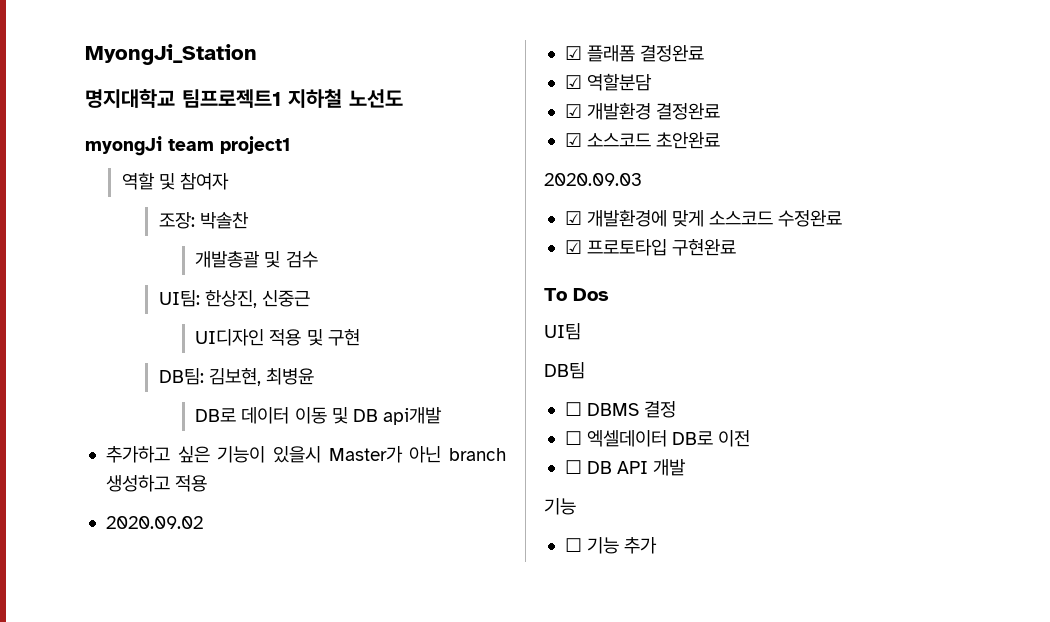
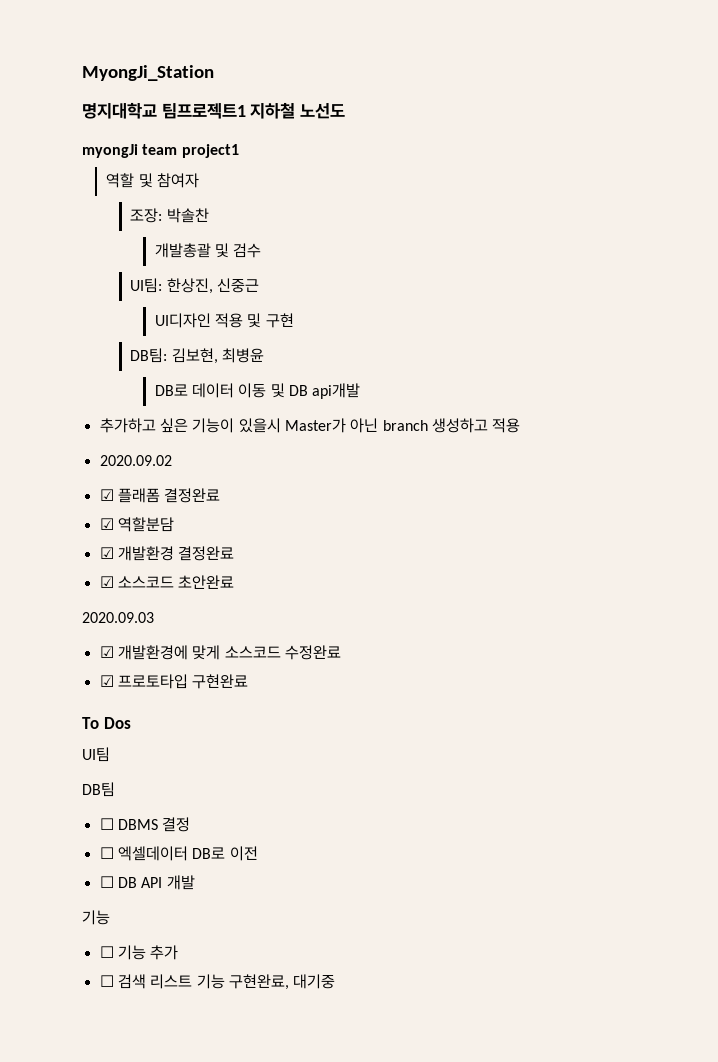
+ ☐ 검색 리스트 기능 구현완료, 대기중

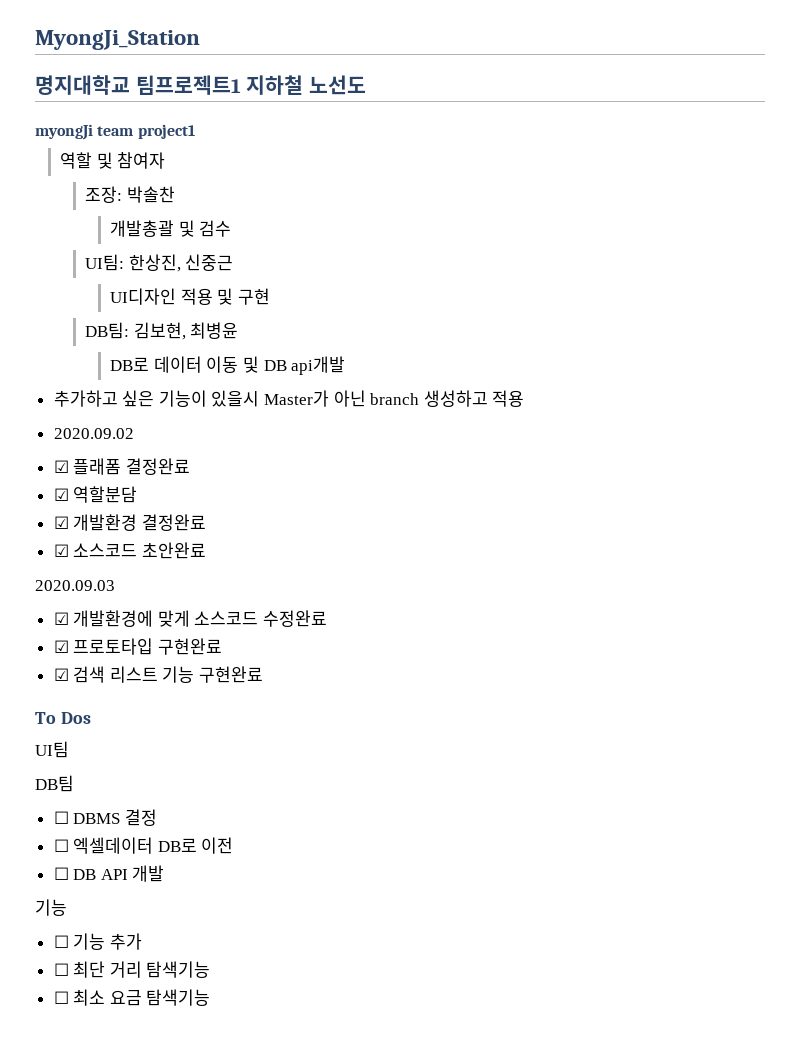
+ ☑ 검색 리스트 기능 구현완료
- ☐ 검색 리스트 기능 구현완료, 대기중
+ ☐ 최단 거리 탐색기능
+ ☐ 최소 요금 탐색기능

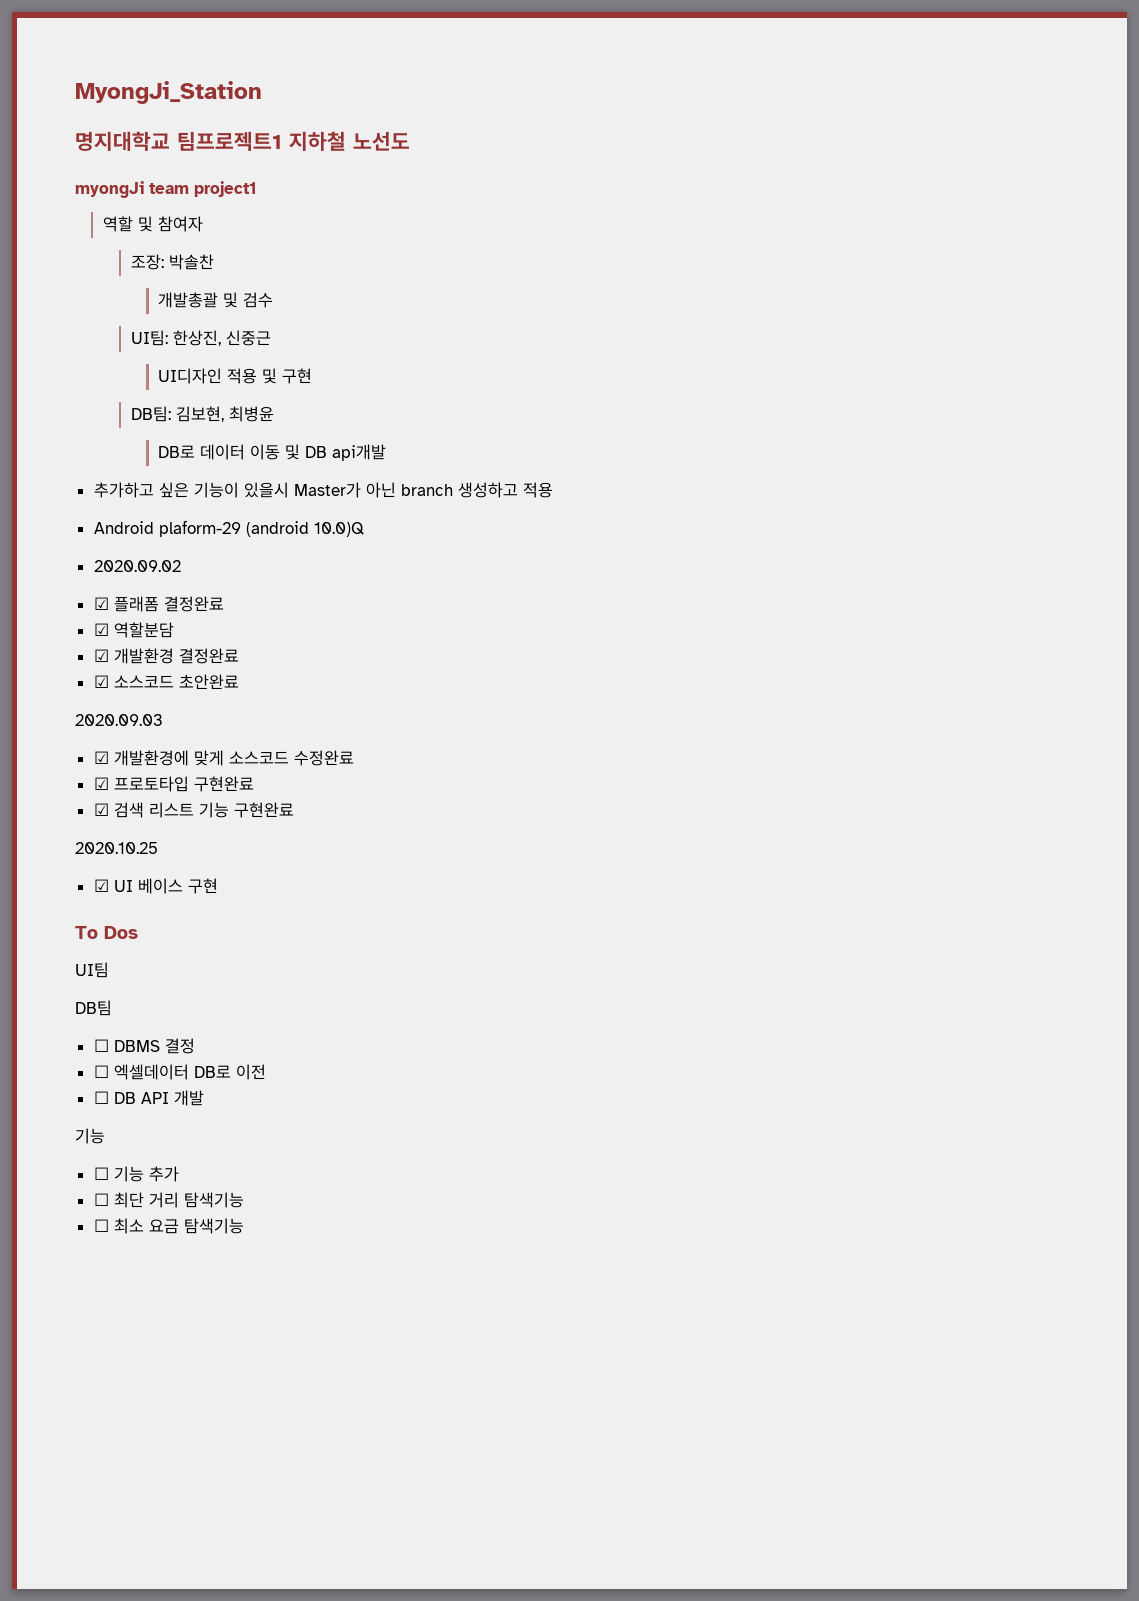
+ Android plaform-29 (android 10.0)Q
+ 2020.10.25
+ ☑ UI 베이스 구현

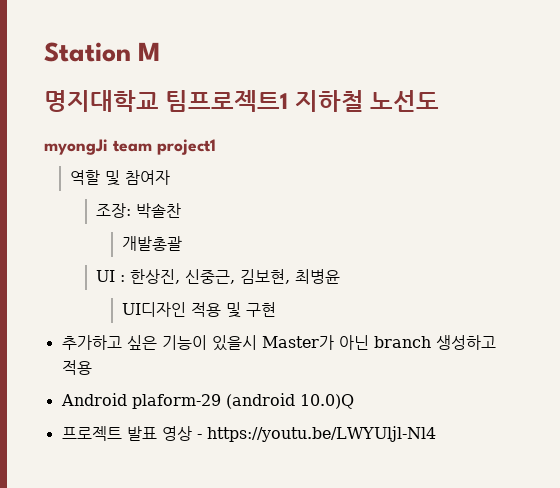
- MyongJi_Station
+ Station M
- 개발총괄 및 검수
- UI팀: 한상진, 신중근
+ 개발총괄
+ UI : 한상진, 신중근, 김보현, 최병윤
  UI디자인 적용 및 구현
- DB팀: 김보현, 최병윤
- DB로 데이터 이동 및 DB api개발
- 2020.09.02
- ☑ 플래폼 결정완료
- ☑ 역할분담
- ☑ 개발환경 결정완료
- ☑ 소스코드 초안완료
- 2020.09.03
- ☑ 개발환경에 맞게 소스코드 수정완료
- ☑ 프로토타입 구현완료
- ☑ 검색 리스트 기능 구현완료
- 2020.10.25
- ☑ UI 베이스 구현
- To Dos
- UI팀
- DB팀
- ☐ DBMS 결정
- ☐ 엑셀데이터 DB로 이전
- ☐ DB API 개발
- 기능
- ☐ 기능 추가
- ☐ 최단 거리 탐색기능
- ☐ 최소 요금 탐색기능
+ 프로젝트 발표 영상 - https://youtu.be/LWYUljl-Nl4

